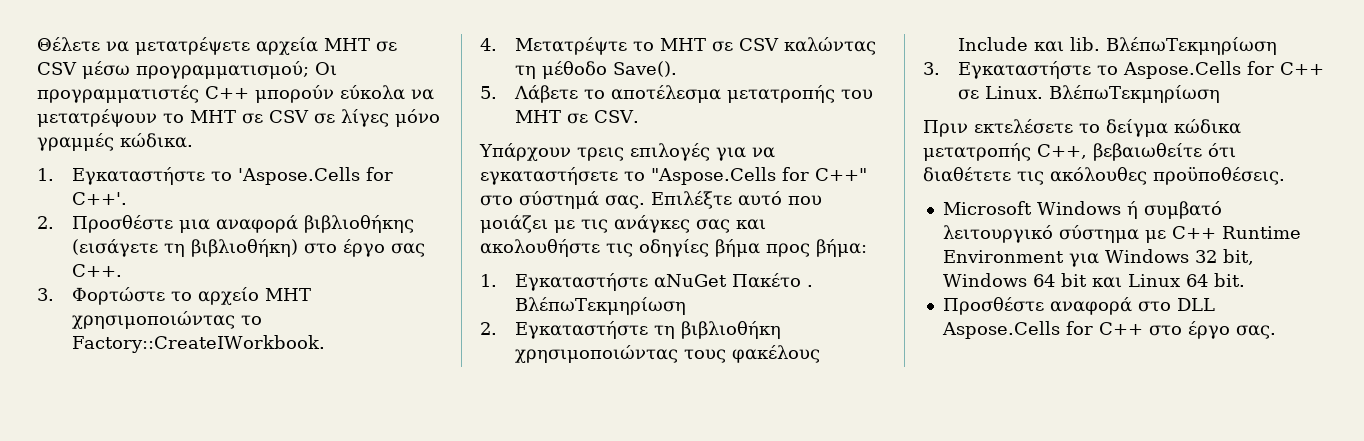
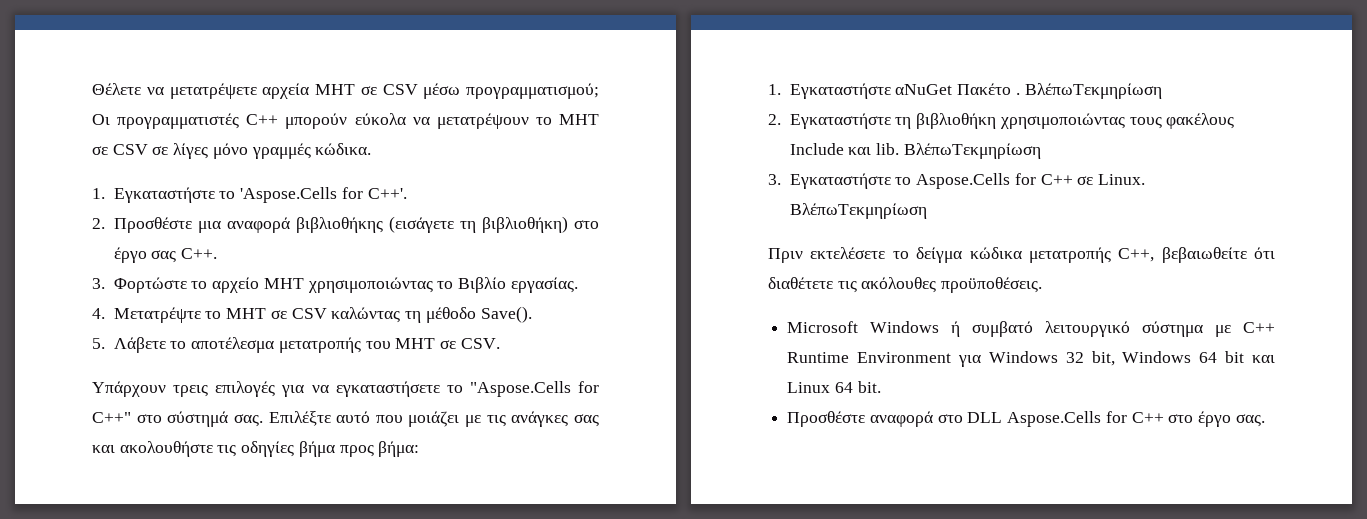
- 3. Φορτώστε το αρχείο MHT χρησιμοποιώντας το Factory::CreateIWorkbook.
+ 3. Φορτώστε το αρχείο MHT χρησιμοποιώντας το Βιβλίο εργασίας.

